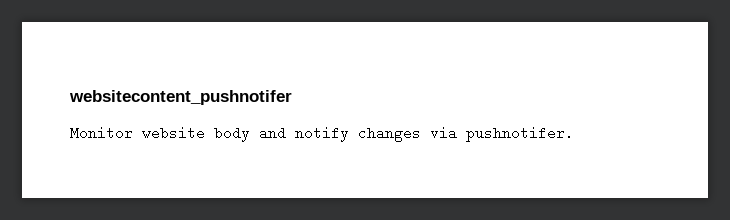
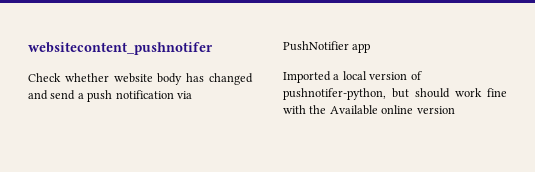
- Monitor website body and notify changes via pushnotifer.
+ Check whether website body has changed and send a push notification via PushNotifier app
+ Imported a local version of pushnotifer-python, but should work fine with the Available online version

